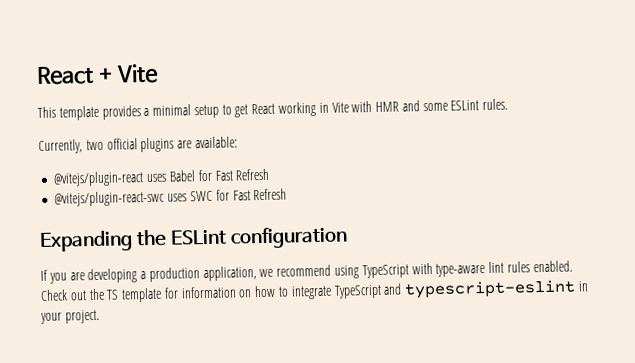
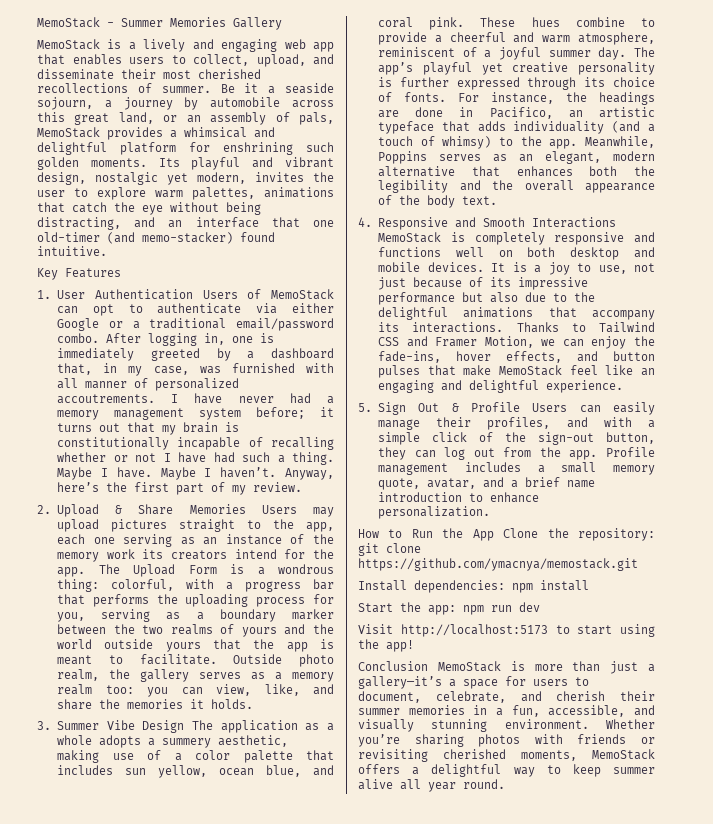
- React + Vite
- This template provides a minimal setup to get React working in Vite with HMR and some ESLint rules.
- Currently, two official plugins are available:
- @vitejs/plugin-react uses Babel for Fast Refresh
- @vitejs/plugin-react-swc uses SWC for Fast Refresh
- Expanding the ESLint configuration
- If you are developing a production application, we recommend using TypeScript with type-aware lint rules enabled. Check out the TS template for information on how to integrate TypeScript and typescript-eslint in your project.
+ MemoStack - Summer Memories Gallery
+ MemoStack is a lively and engaging web app that enables users to collect, upload, and disseminate their most cherished recollections of summer. Be it a seaside sojourn, a journey by automobile across this great land, or an assembly of pals, MemoStack provides a whimsical and delightful platform for enshrining such golden moments. Its playful and vibrant design, nostalgic yet modern, invites the user to explore warm palettes, animations that catch the eye without being distracting, and an interface that one old-timer (and memo-stacker) found intuitive.
+ Key Features
+ 1. User Authentication Users of MemoStack can opt to authenticate via either Google or a traditional email/password combo. After logging in, one is immediately greeted by a dashboard that, in my case, was furnished with all manner of personalized accoutrements. I have never had a memory management system before; it turns out that my brain is constitutionally incapable of recalling whether or not I have had such a thing. Maybe I have. Maybe I haven’t. Anyway, here’s the first part of my review.
+ 2. Upload & Share Memories Users may upload pictures straight to the app, each one serving as an instance of the memory work its creators intend for the app. The Upload Form is a wondrous thing: colorful, with a progress bar that performs the uploading process for you, serving as a boundary marker between the two realms of yours and the world outside yours that the app is meant to facilitate. Outside photo realm, the gallery serves as a memory realm too: you can view, like, and share the memories it holds.
+ 3. Summer Vibe Design The application as a whole adopts a summery aesthetic, making use of a color palette that includes sun yellow, ocean blue, and coral pink. These hues combine to provide a cheerful and warm atmosphere, reminiscent of a joyful summer day. The app’s playful yet creative personality is further expressed through its choice of fonts. For instance, the headings are done in Pacifico, an artistic typeface that adds individuality (and a touch of whimsy) to the app. Meanwhile, Poppins serves as an elegant, modern alternative that enhances both the legibility and the overall appearance of the body text.
+ 4. Responsive and Smooth Interactions MemoStack is completely responsive and functions well on both desktop and mobile devices. It is a joy to use, not just because of its impressive performance but also due to the delightful animations that accompany its interactions. Thanks to Tailwind CSS and Framer Motion, we can enjoy the fade-ins, hover effects, and button pulses that make MemoStack feel like an engaging and delightful experience.
+ 5. Sign Out & Profile Users can easily manage their profiles, and with a simple click of the sign-out button, they can log out from the app. Profile management includes a small memory quote, avatar, and a brief name introduction to enhance personalization.
+ How to Run the App Clone the repository: git clone https://github.com/ymacnya/memostack.git
+ Install dependencies: npm install
+ Start the app: npm run dev
+ Visit http://localhost:5173 to start using the app!
+ Conclusion MemoStack is more than just a gallery—it’s a space for users to document, celebrate, and cherish their summer memories in a fun, accessible, and visually stunning environment. Whether you’re sharing photos with friends or revisiting cherished moments, MemoStack offers a delightful way to keep summer alive all year round.

